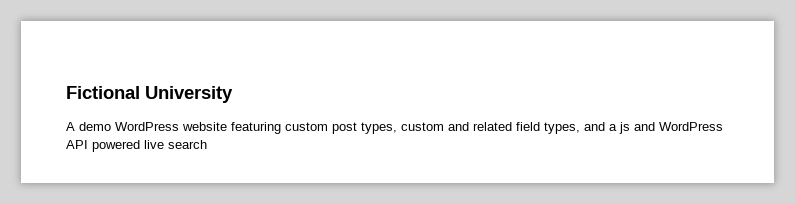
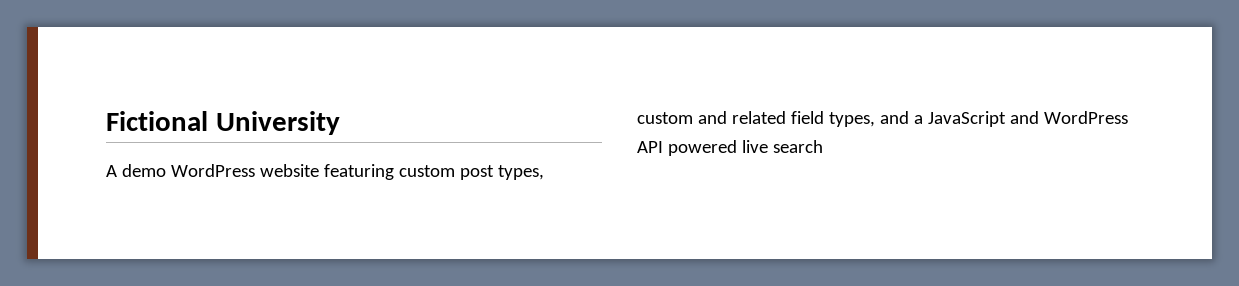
- A demo WordPress website featuring custom post types, custom and related field types, and a js and WordPress API powered live search
+ A demo WordPress website featuring custom post types, custom and related field types, and a JavaScript and WordPress API powered live search

